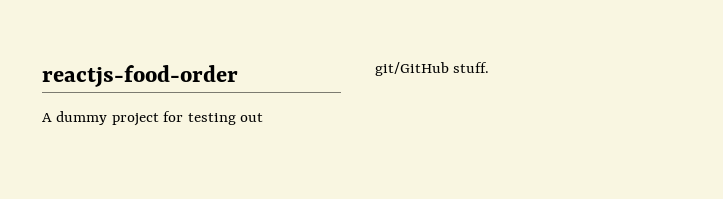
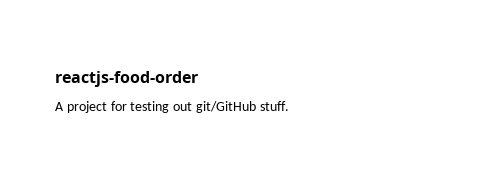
- A dummy project for testing out git/GitHub stuff.
+ A project for testing out git/GitHub stuff.

